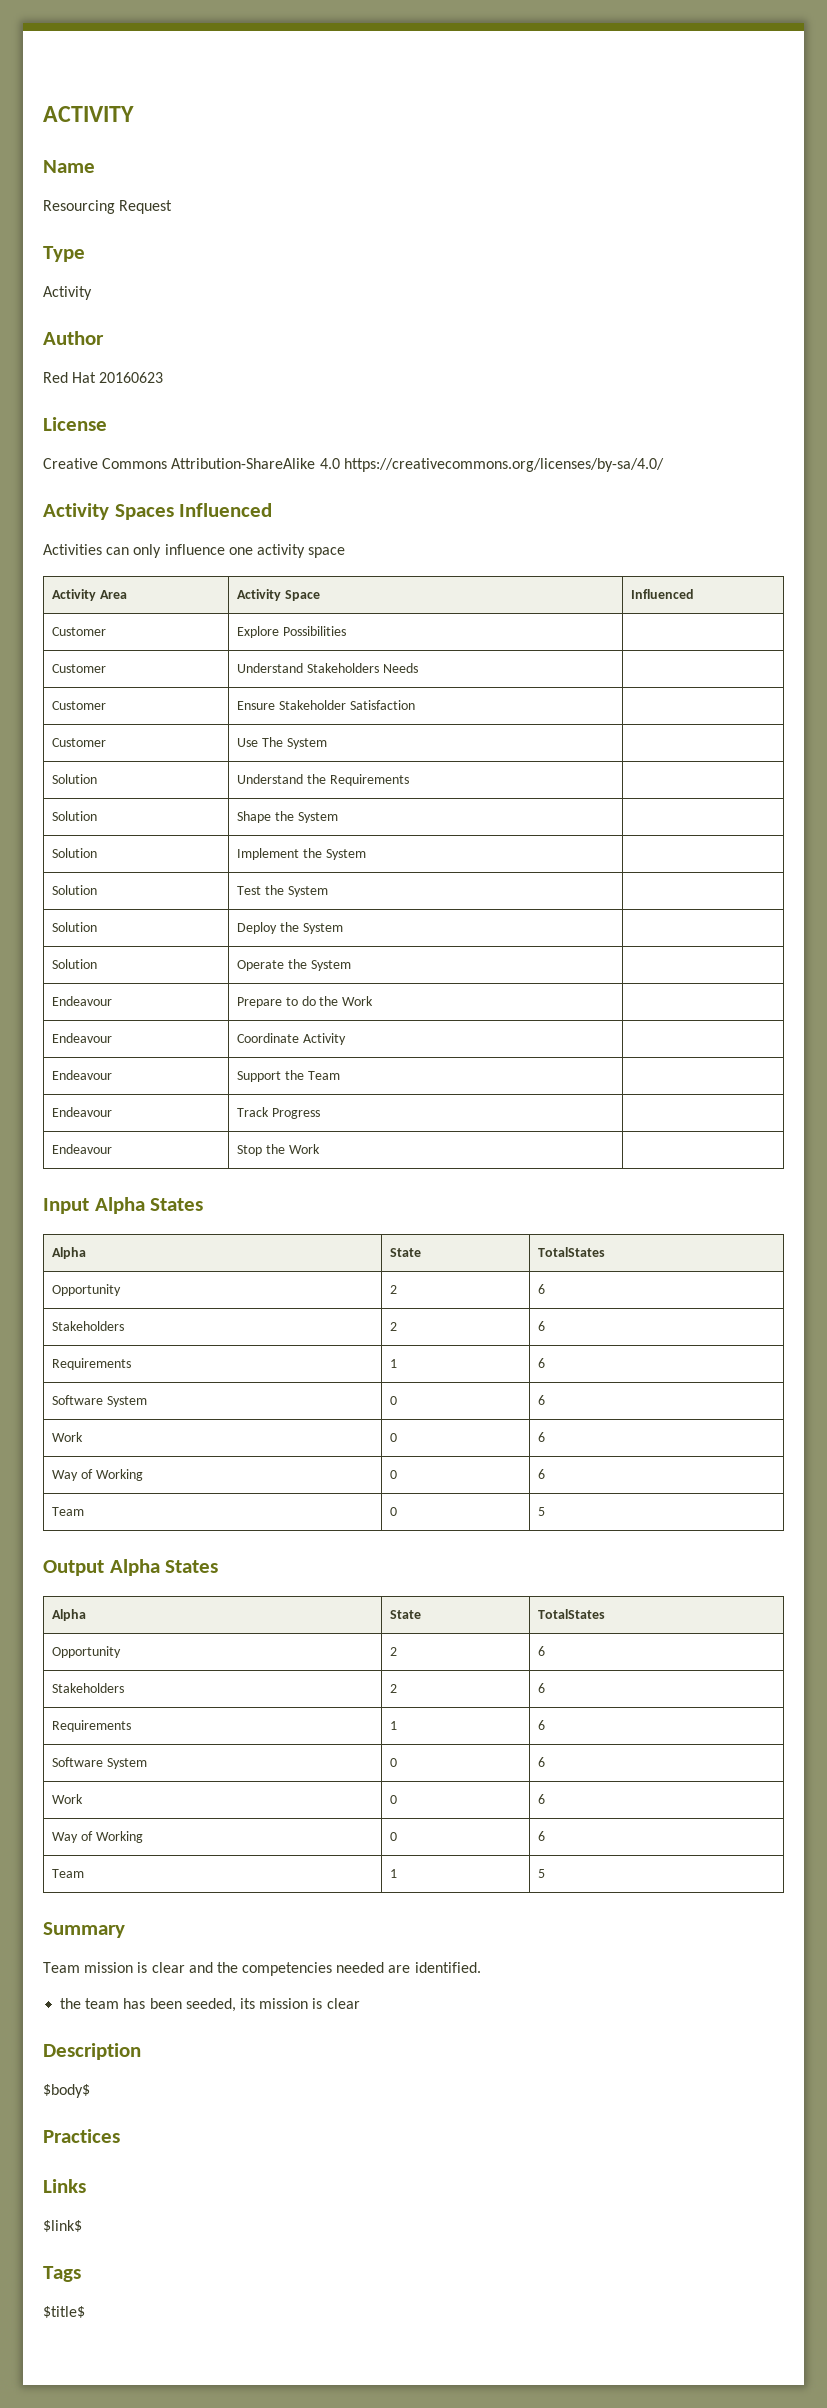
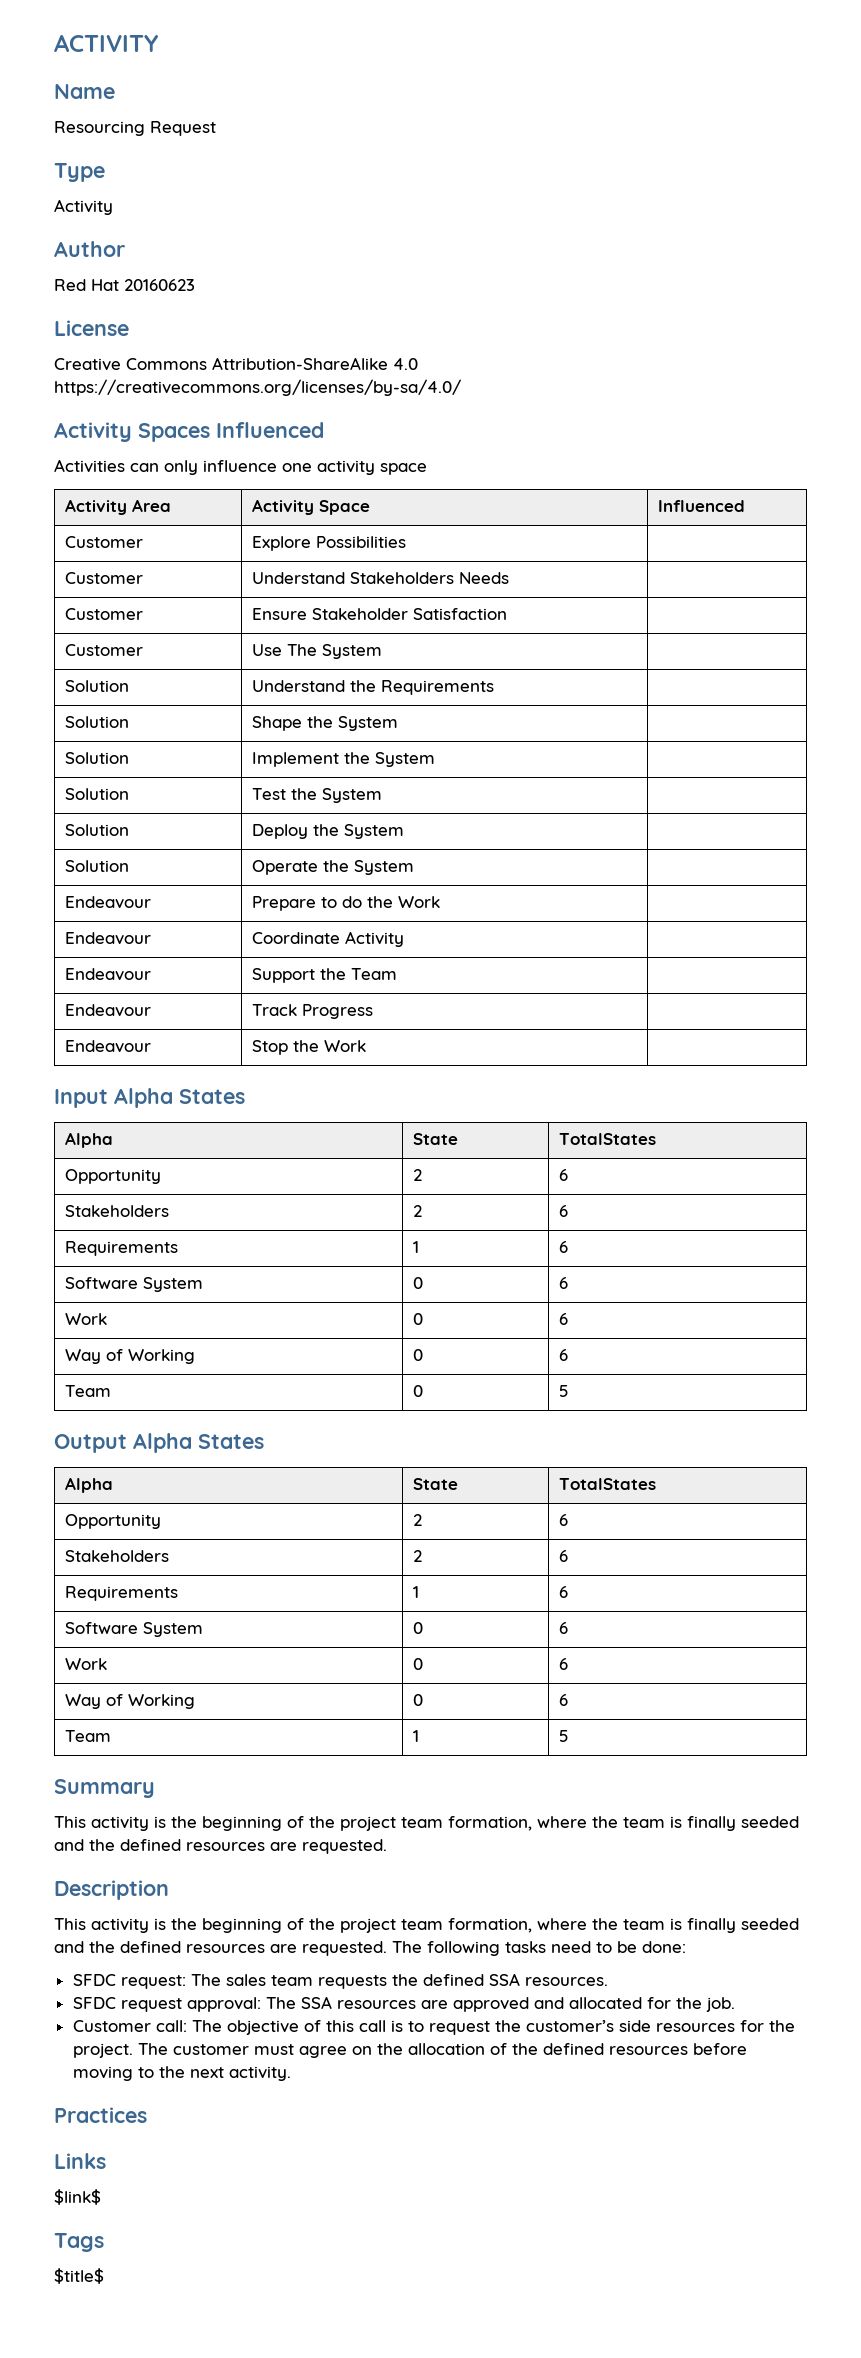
  Summary
- Team mission is clear and the competencies needed are identified.
- the team has been seeded, its mission is clear
+ This activity is the beginning of the project team formation, where the team is finally seeded and the defined resources are requested.
  Description
- $body$
+ This activity is the beginning of the project team formation, where the team is finally seeded and the defined resources are requested. The following tasks need to be done:
+ SFDC request: The sales team requests the defined SSA resources.
+ SFDC request approval: The SSA resources are approved and allocated for the job.
+ Customer call: The objective of this call is to request the customer’s side resources for the project. The customer must agree on the allocation of the defined resources before moving to the next activity.

